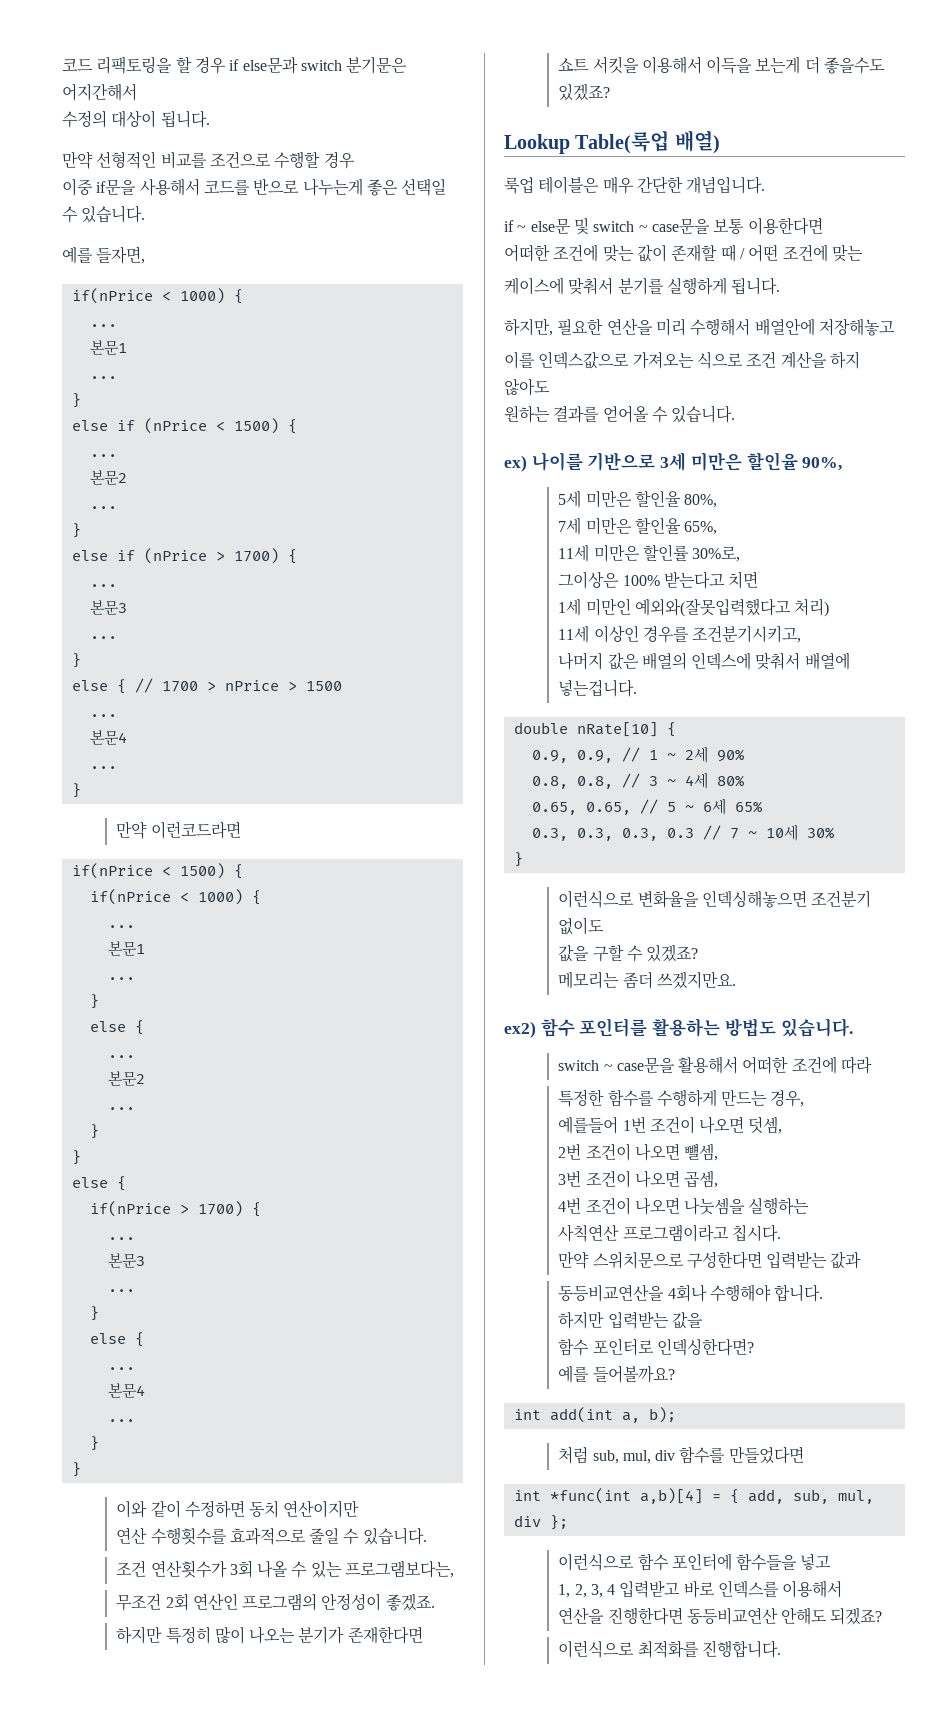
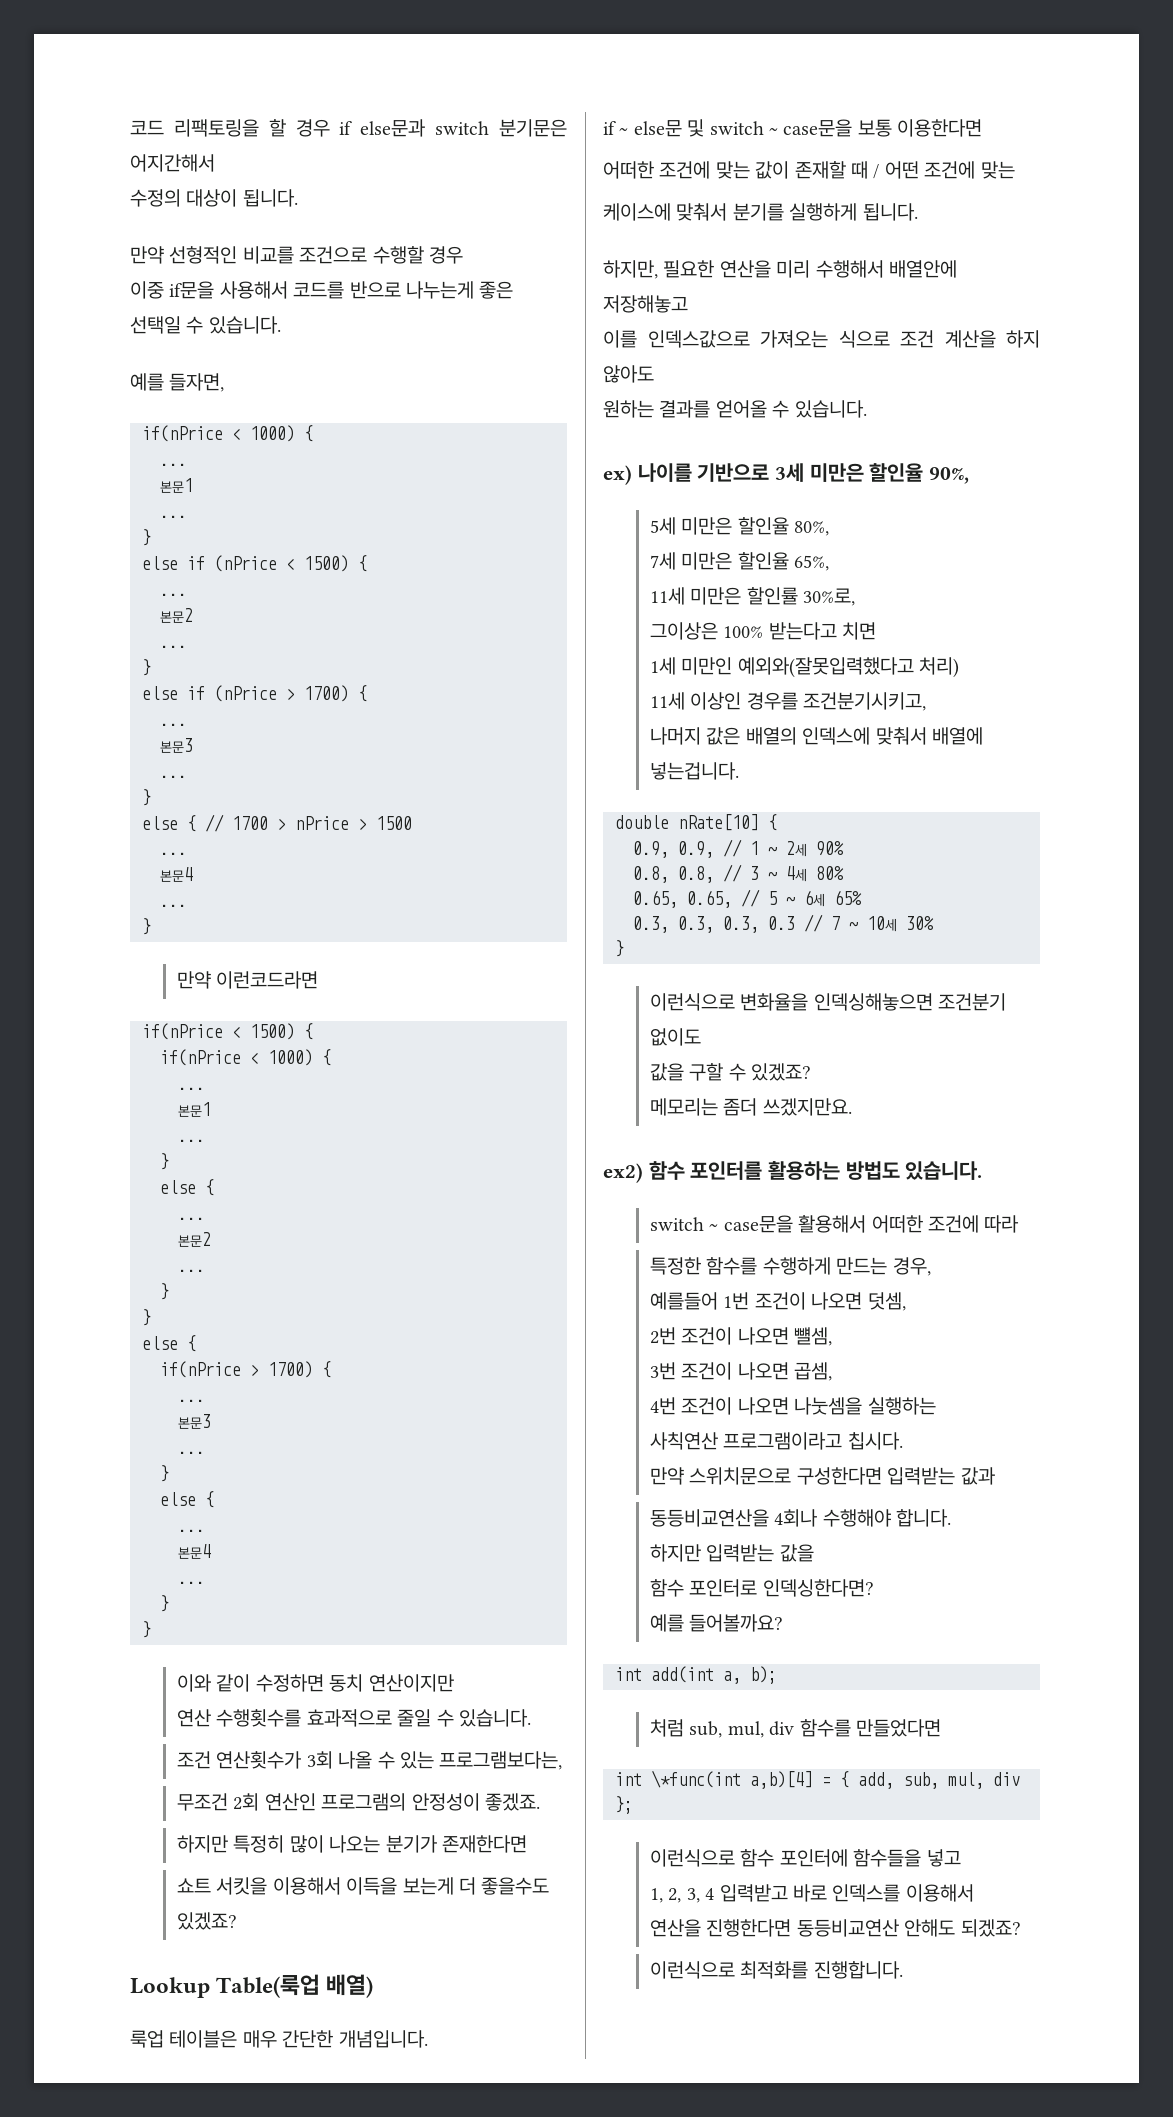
- int *func(int a,b)[4] = { add, sub, mul, div };
+ int \*func(int a,b)[4] = { add, sub, mul, div };

